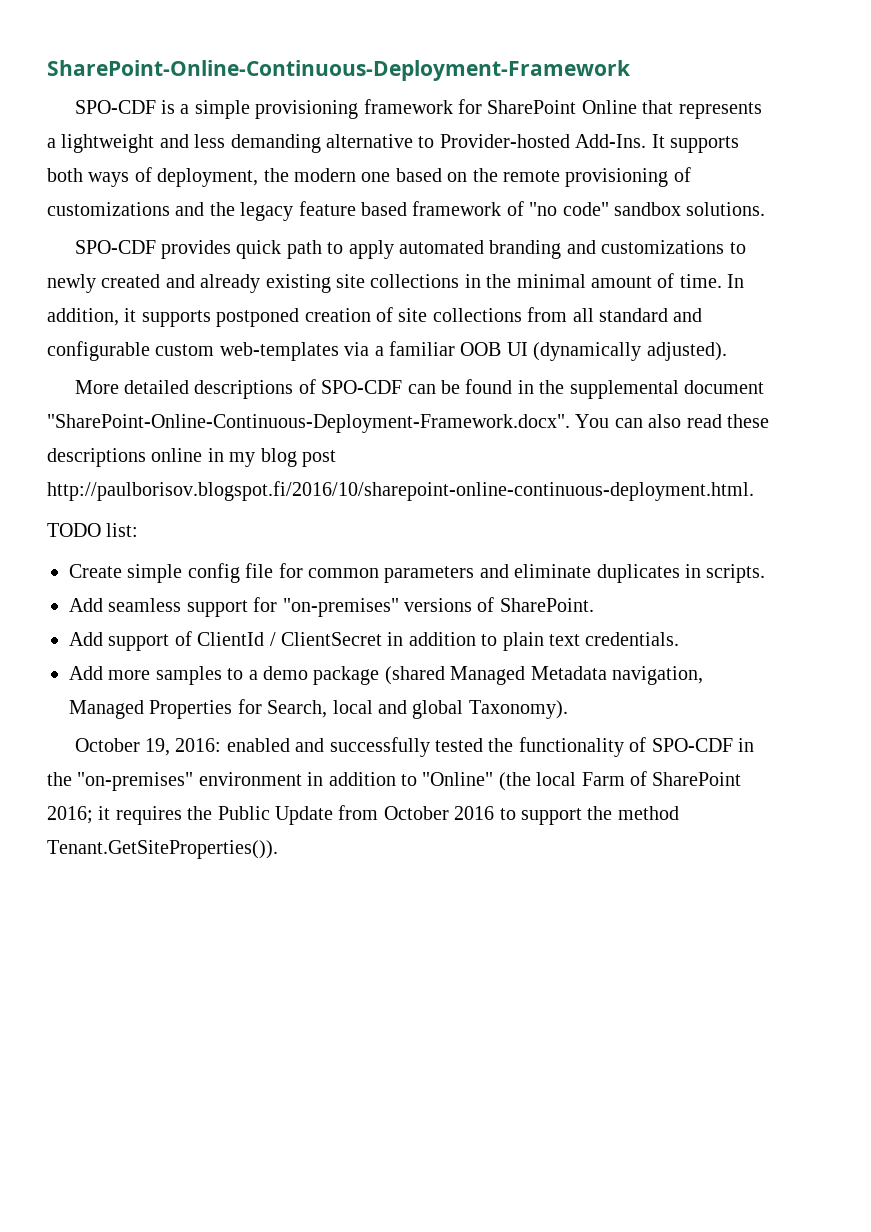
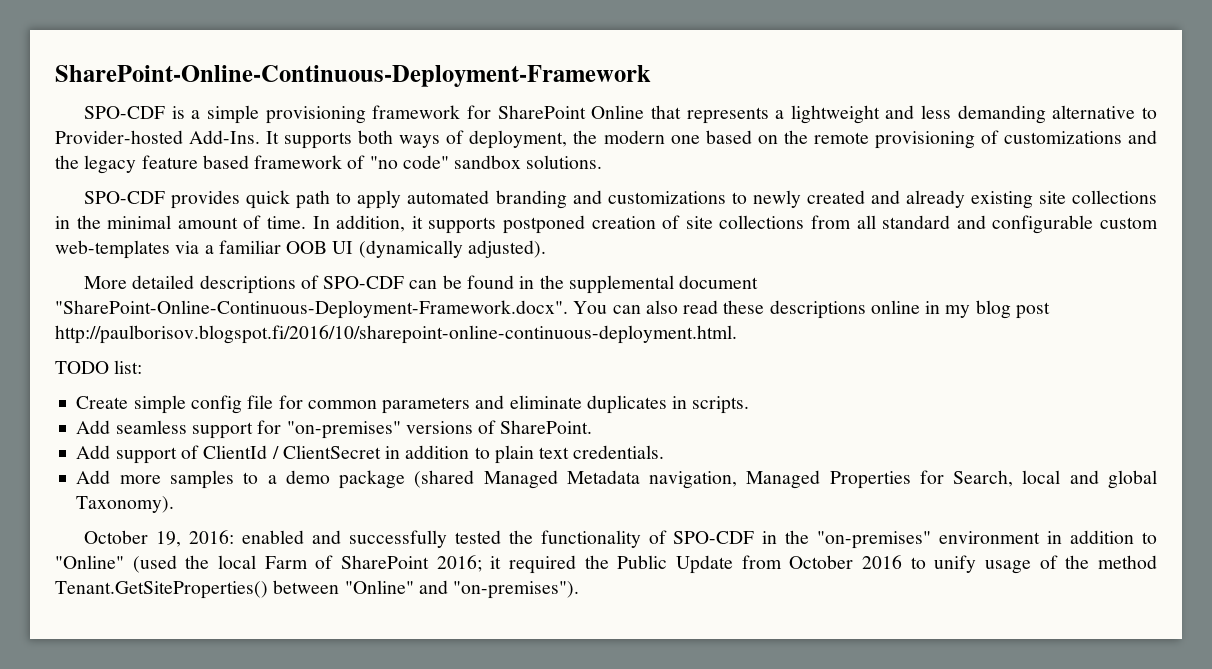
- October 19, 2016: enabled and successfully tested the functionality of SPO-CDF in the "on-premises" environment in addition to "Online" (the local Farm of SharePoint 2016; it requires the Public Update from October 2016 to support the method Tenant.GetSiteProperties()).
+ October 19, 2016: enabled and successfully tested the functionality of SPO-CDF in the "on-premises" environment in addition to "Online" (used the local Farm of SharePoint 2016; it required the Public Update from October 2016 to unify usage of the method Tenant.GetSiteProperties() between "Online" and "on-premises").

